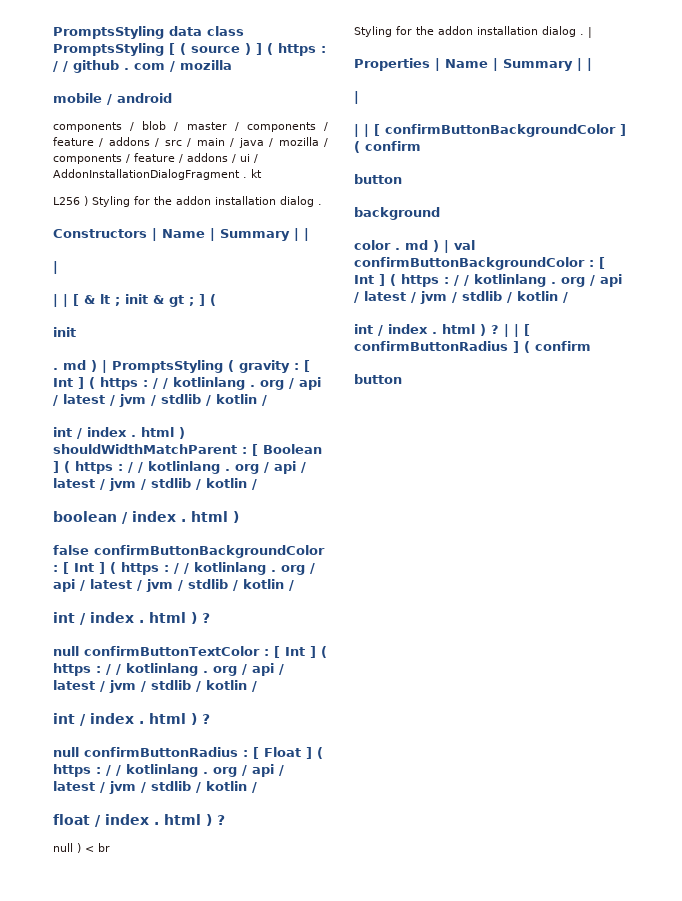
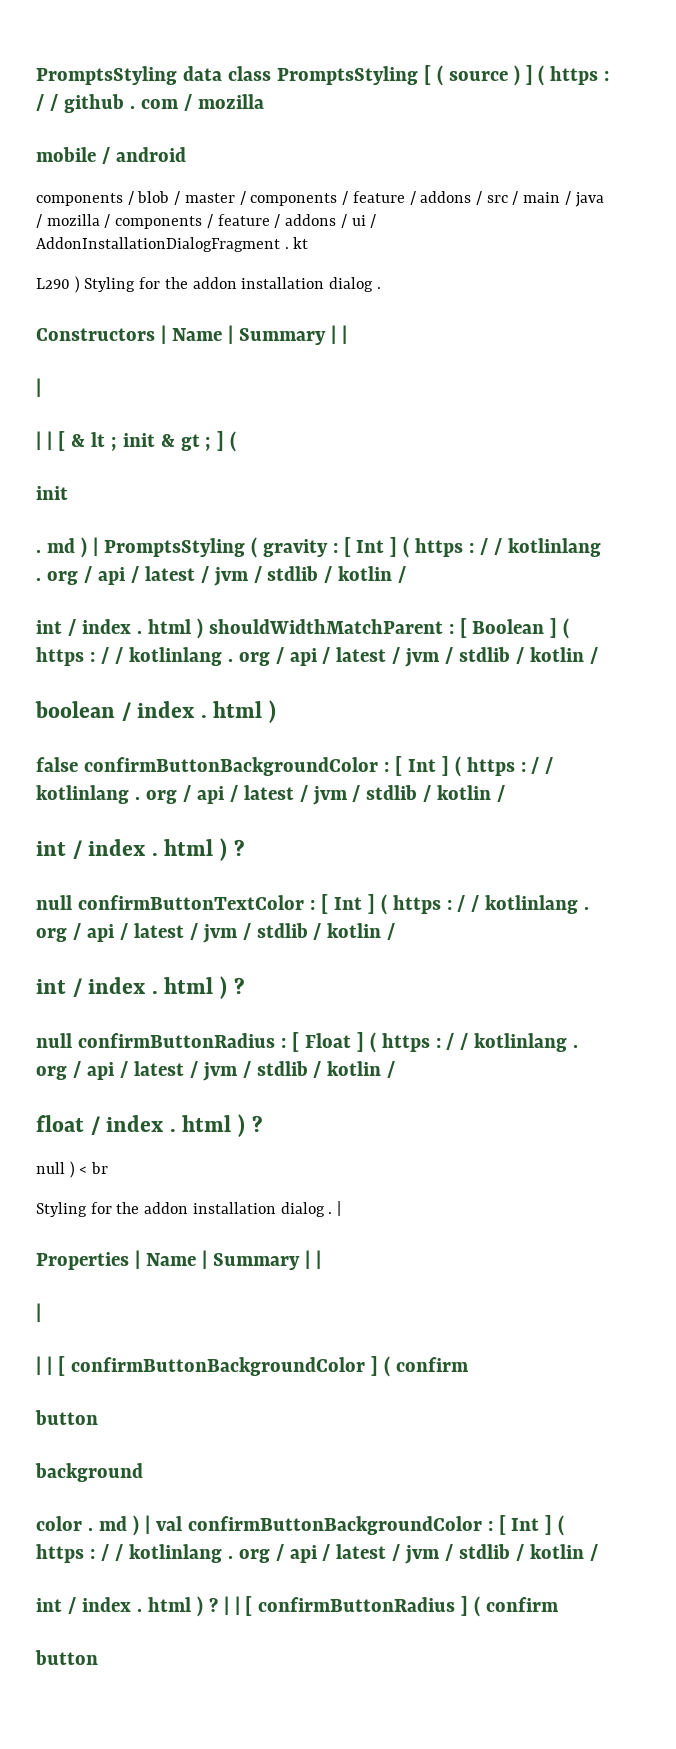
- L256 ) Styling for the addon installation dialog .
+ L290 ) Styling for the addon installation dialog .

